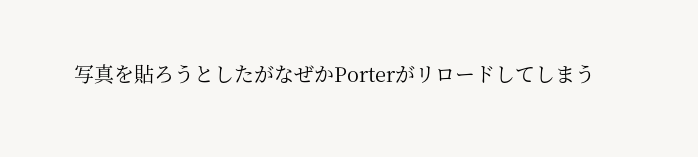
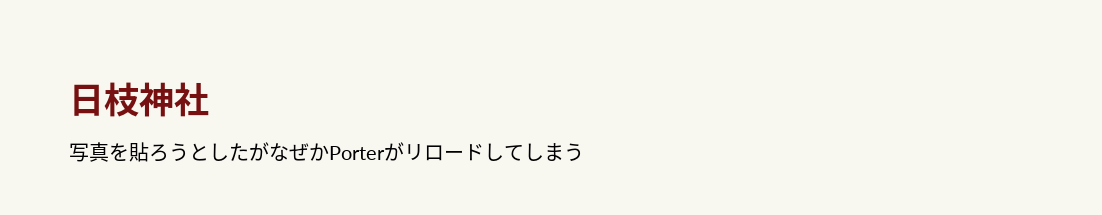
+ 日枝神社

